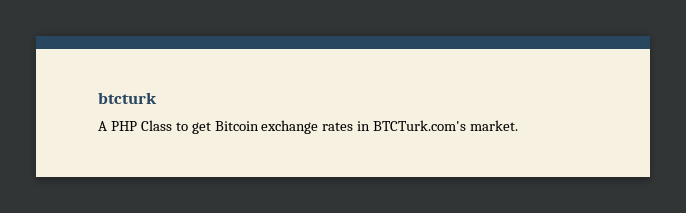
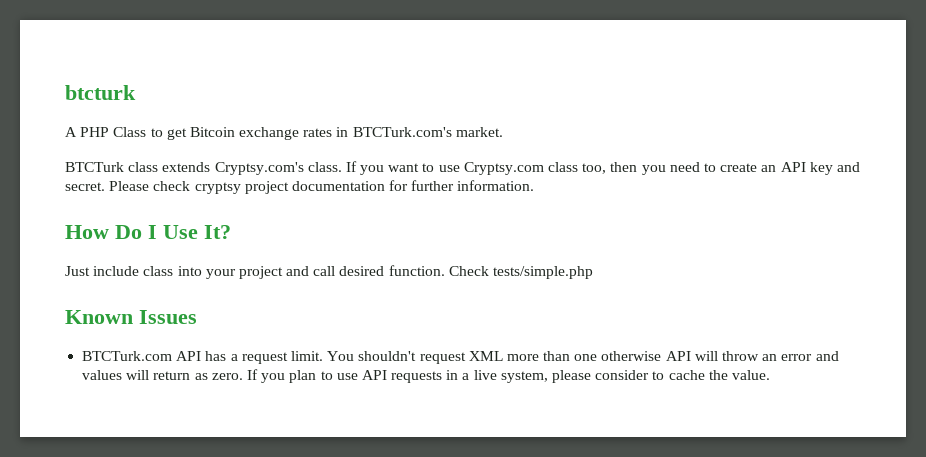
+ BTCTurk class extends Cryptsy.com's class. If you want to use Cryptsy.com class too, then you need to create an API key and secret. Please check cryptsy project documentation for further information.
+ How Do I Use It?
+ Just include class into your project and call desired function. Check tests/simple.php
+ Known Issues
+ BTCTurk.com API has a request limit. You shouldn't request XML more than one otherwise API will throw an error and values will return as zero. If you plan to use API requests in a live system, please consider to cache the value.

